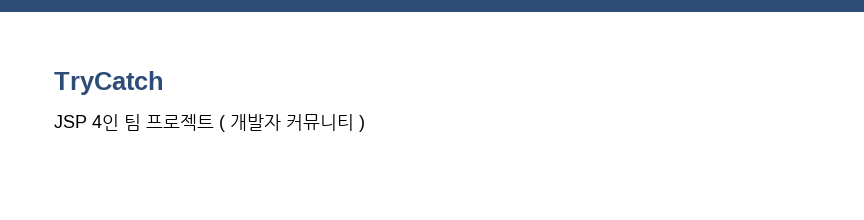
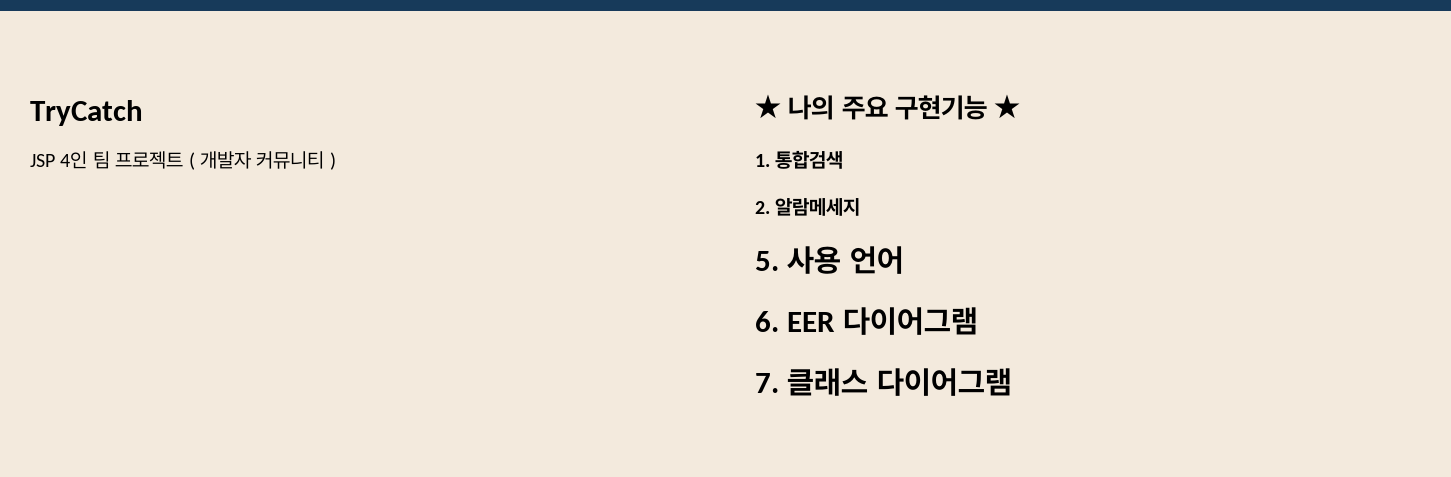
+ ★ 나의 주요 구현기능 ★
+ 1. 통합검색
+ 2. 알람메세지
+ 5. 사용 언어
+ 6. EER 다이어그램
+ 7. 클래스 다이어그램

